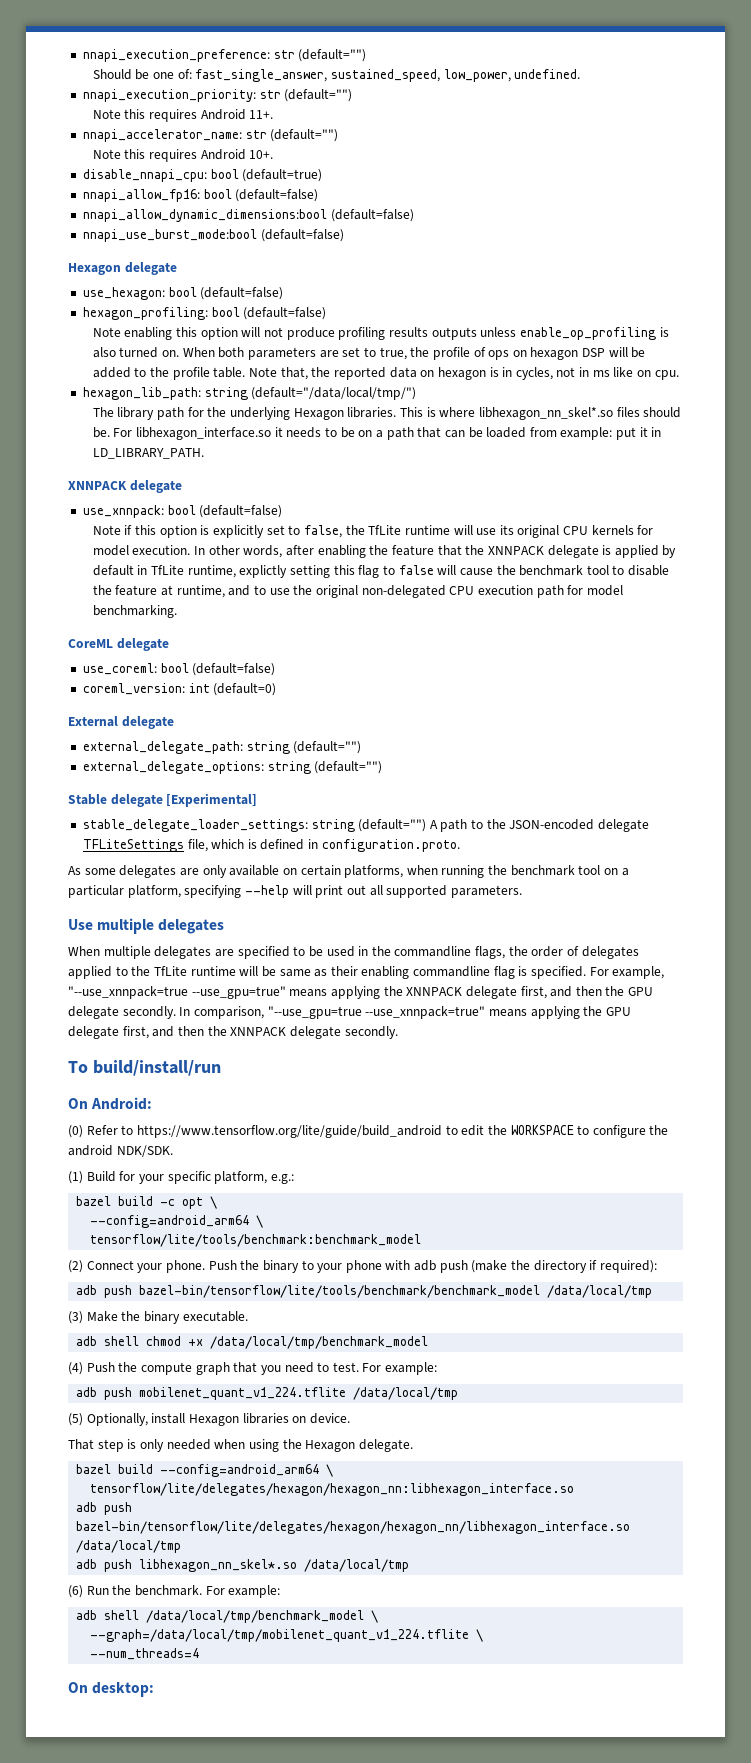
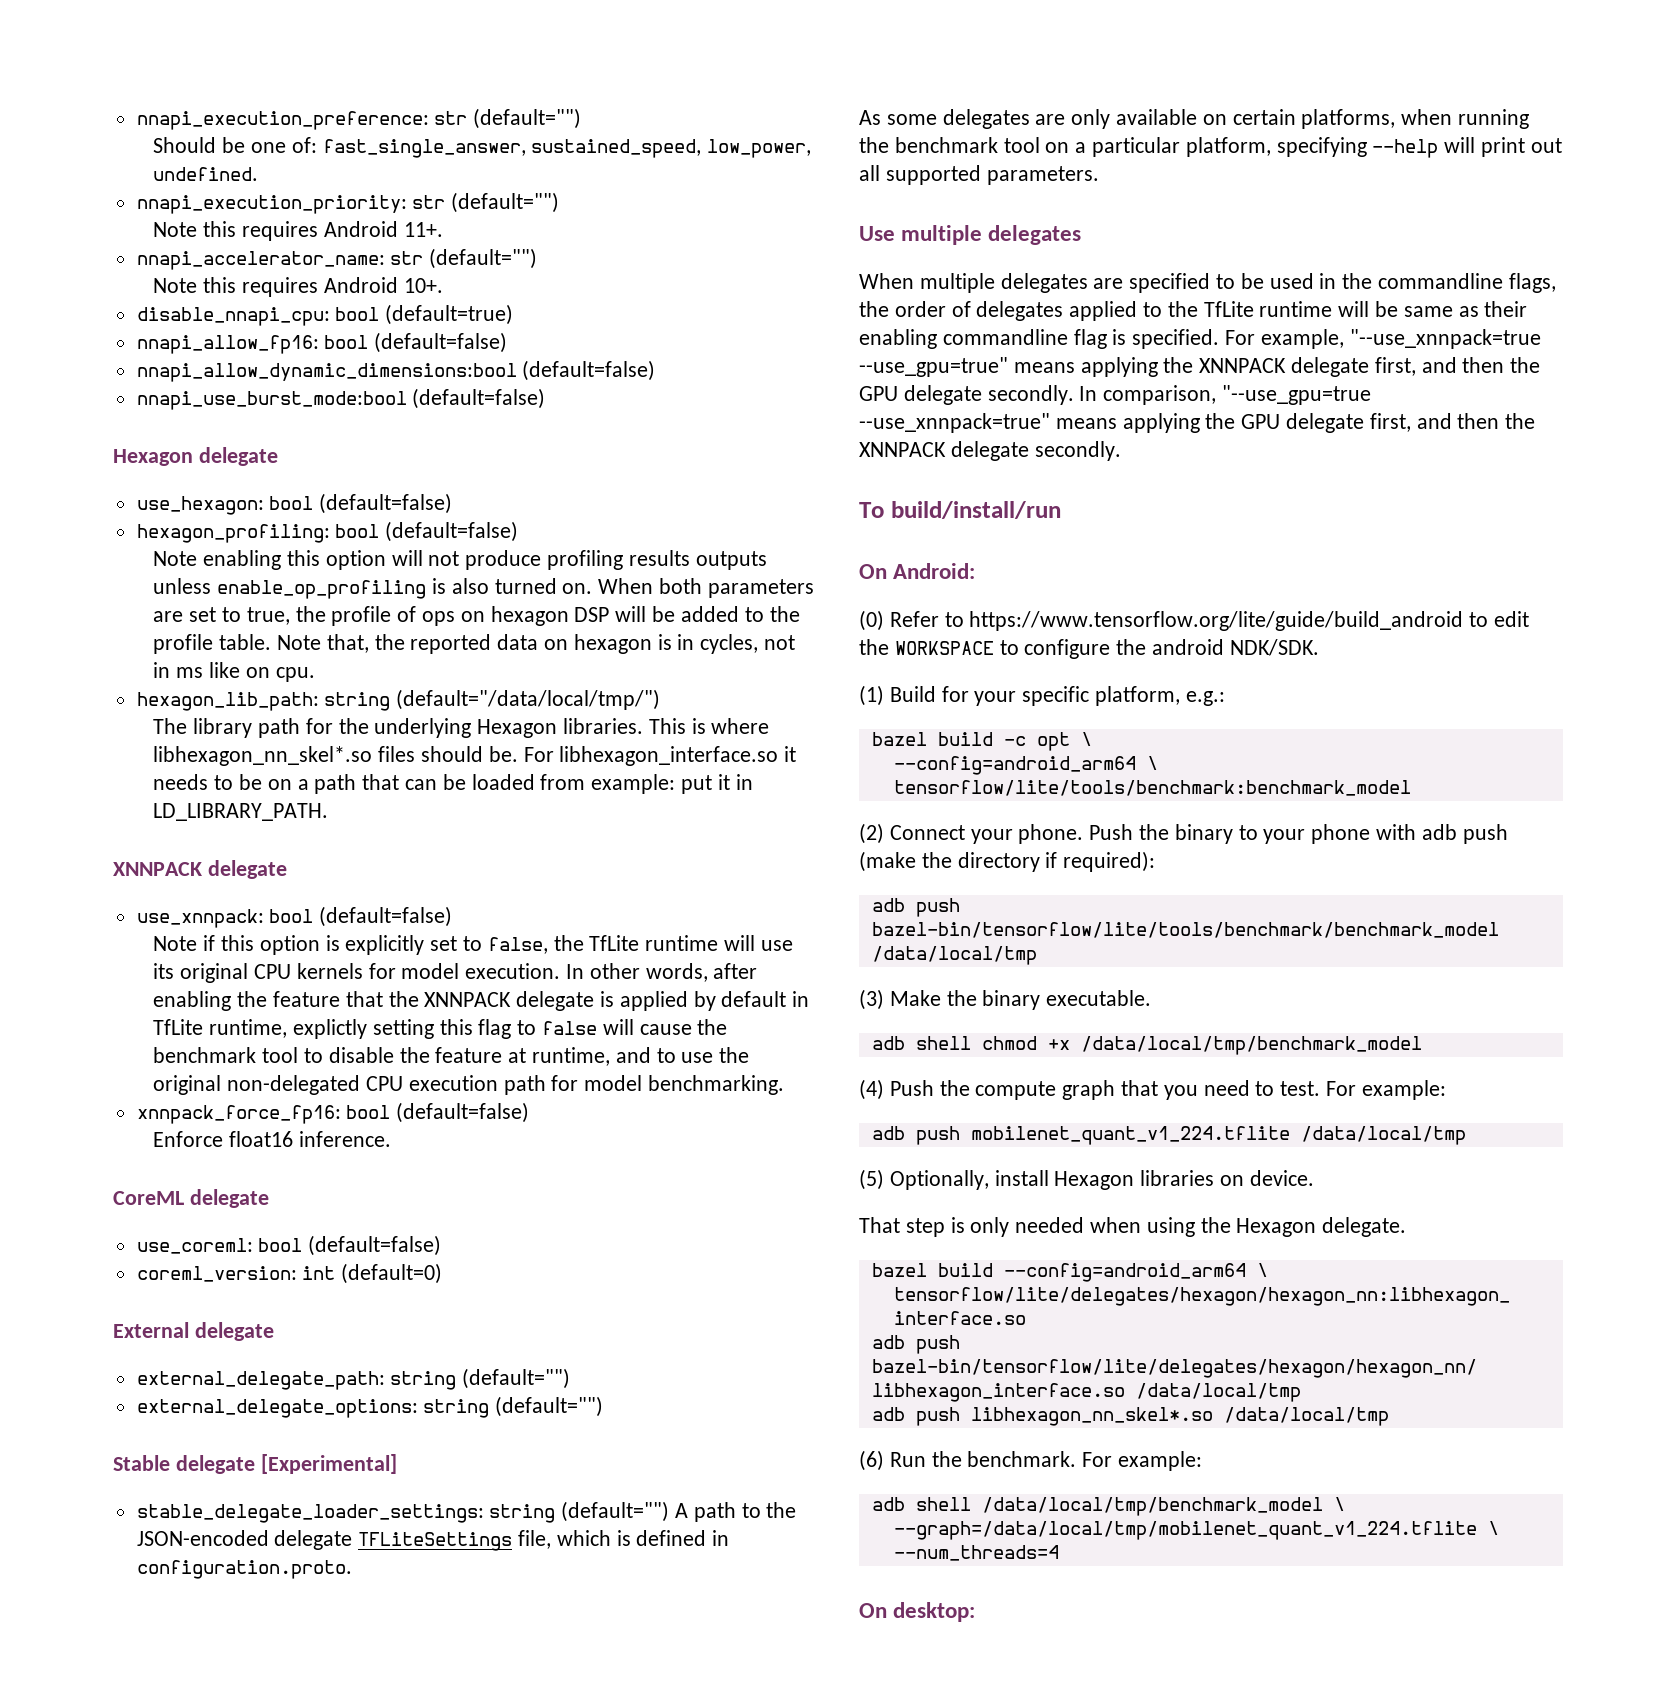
+ xnnpack_force_fp16: bool (default=false)
+ Enforce float16 inference.

